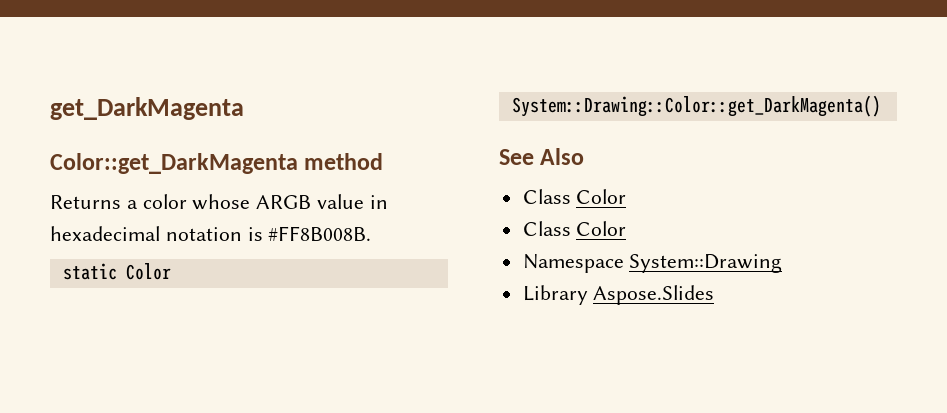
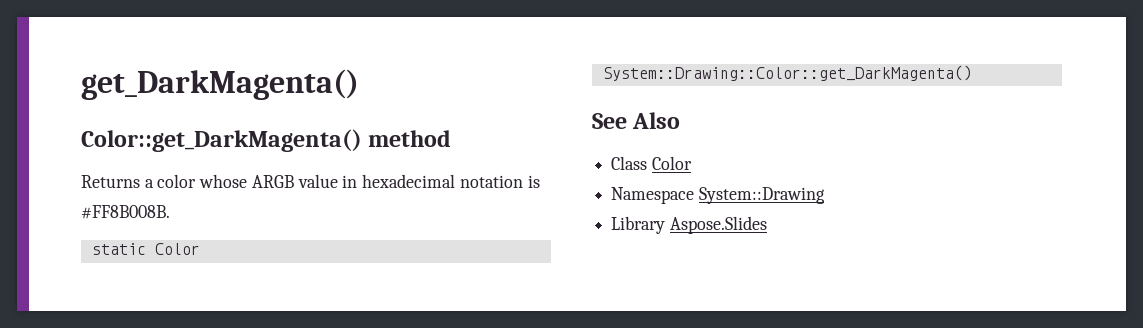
- get_DarkMagenta
- Color::get_DarkMagenta method
+ get_DarkMagenta()
+ Color::get_DarkMagenta() method
  See Also
- Class Color

